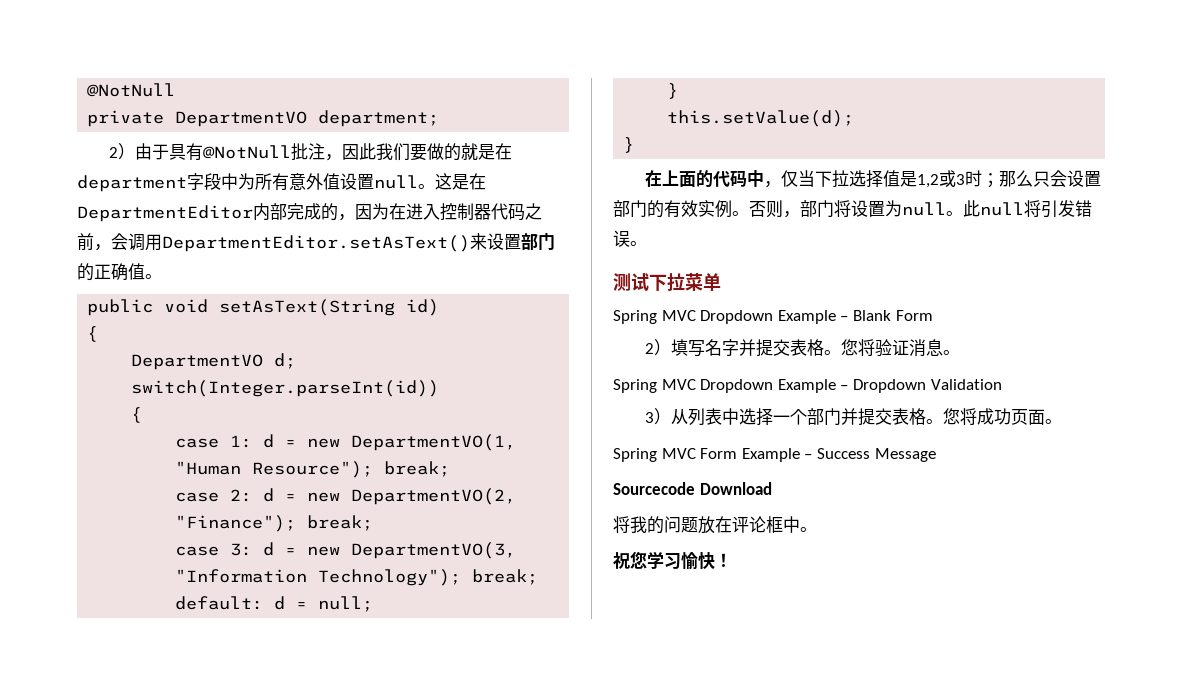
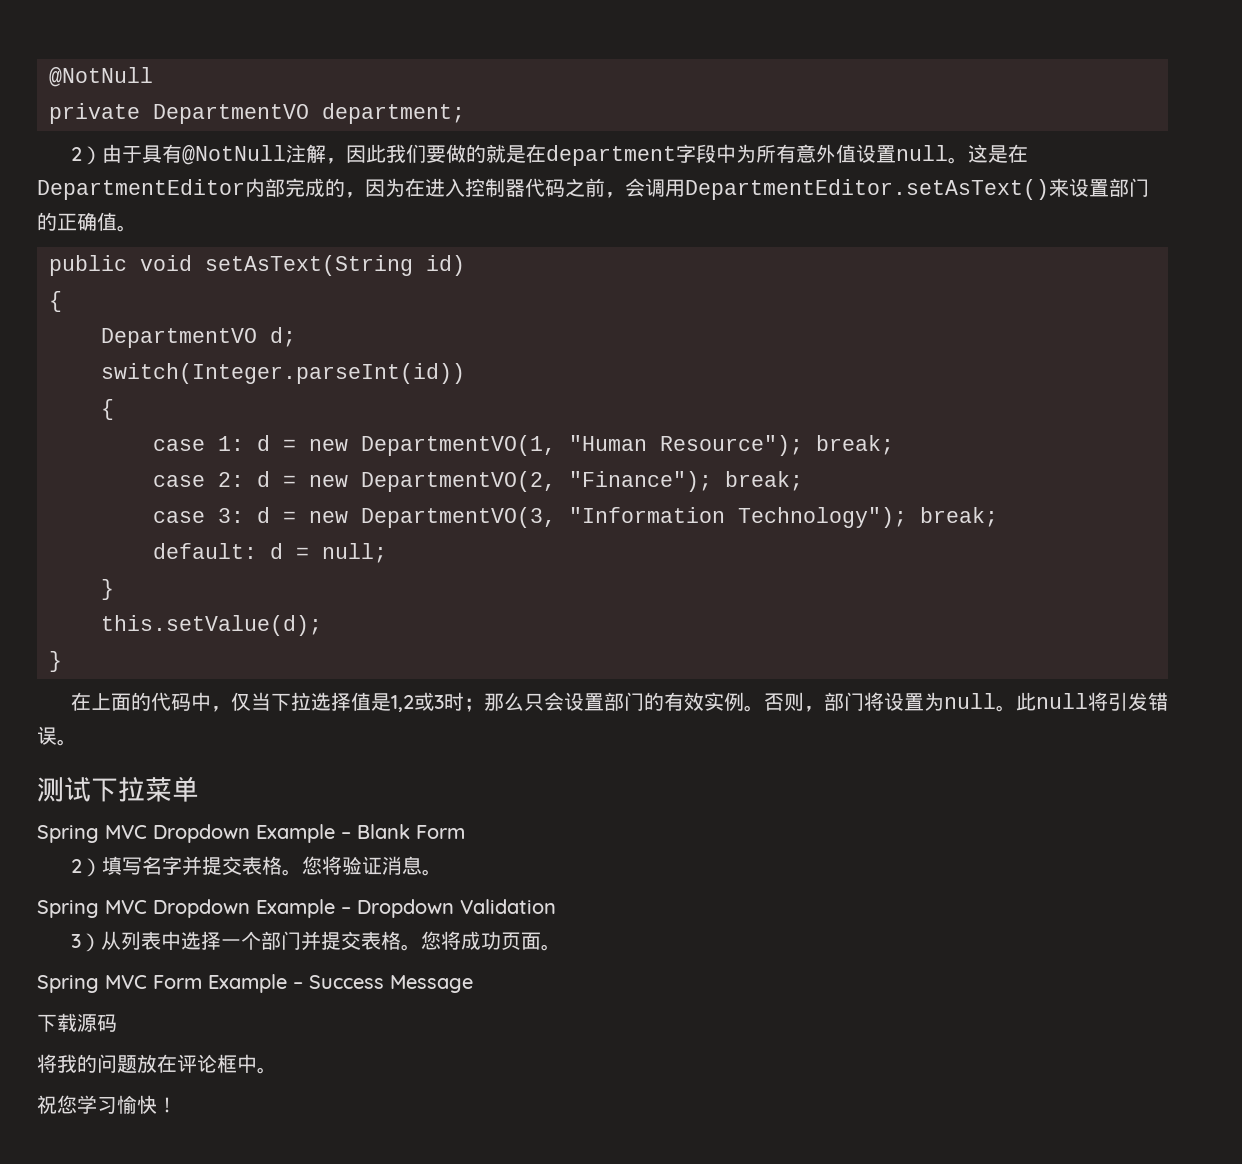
- 2）由于具有@NotNull批注，因此我们要做的就是在department字段中为所有意外值设置null。
+ 2）由于具有@NotNull注解，因此我们要做的就是在department字段中为所有意外值设置null。
- Sourcecode Download
+ 下载源码

